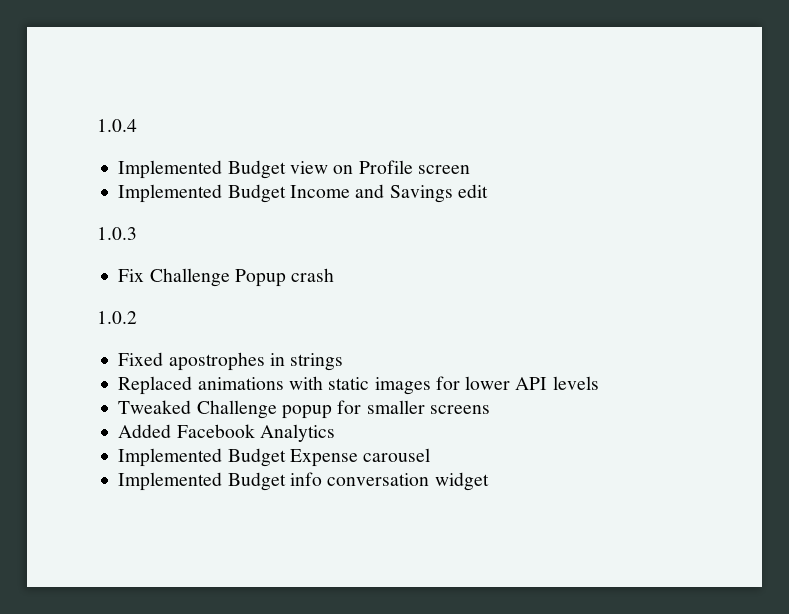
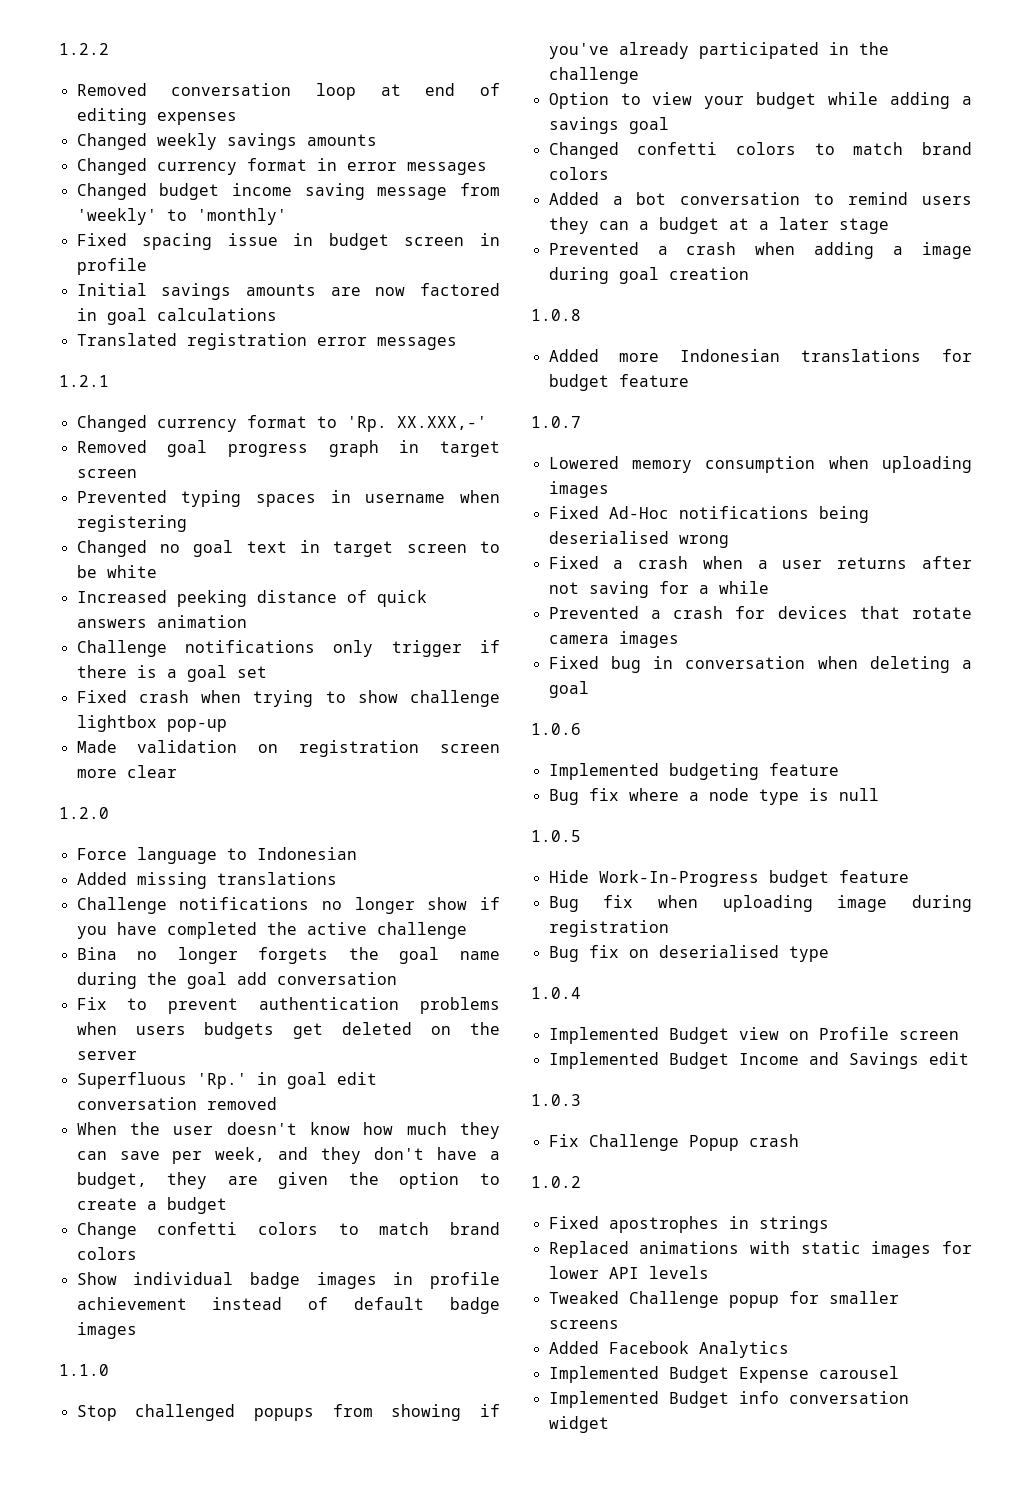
+ 1.2.2
+ Removed conversation loop at end of editing expenses
+ Changed weekly savings amounts
+ Changed currency format in error messages
+ Changed budget income saving message from 'weekly' to 'monthly'
+ Fixed spacing issue in budget screen in profile
+ Initial savings amounts are now factored in goal calculations
+ Translated registration error messages
+ 1.2.1
+ Changed currency format to 'Rp. XX.XXX,-'
+ Removed goal progress graph in target screen
+ Prevented typing spaces in username when registering
+ Changed no goal text in target screen to be white
+ Increased peeking distance of quick answers animation
+ Challenge notifications only trigger if there is a goal set
+ Fixed crash when trying to show challenge lightbox pop-up
+ Made validation on registration screen more clear
+ 1.2.0
+ Force language to Indonesian
+ Added missing translations
+ Challenge notifications no longer show if you have completed the active challenge
+ Bina no longer forgets the goal name during the goal add conversation
+ Fix to prevent authentication problems when users budgets get deleted on the server
+ Superfluous 'Rp.' in goal edit conversation removed
+ When the user doesn't know how much they can save per week, and they don't have a budget, they are given the option to create a budget
+ Change confetti colors to match brand colors
+ Show individual badge images in profile achievement instead of default badge images
+ 1.1.0
+ Stop challenged popups from showing if you've already participated in the challenge
+ Option to view your budget while adding a savings goal
+ Changed confetti colors to match brand colors
+ Added a bot conversation to remind users they can a budget at a later stage
+ Prevented a crash when adding a image during goal creation
+ 1.0.8
+ Added more Indonesian translations for budget feature
+ 1.0.7
+ Lowered memory consumption when uploading images
+ Fixed Ad-Hoc notifications being deserialised wrong
+ Fixed a crash when a user returns after not saving for a while
+ Prevented a crash for devices that rotate camera images
+ Fixed bug in conversation when deleting a goal
+ 1.0.6
+ Implemented budgeting feature
+ Bug fix where a node type is null
+ 1.0.5
+ Hide Work-In-Progress budget feature
+ Bug fix when uploading image during registration
+ Bug fix on deserialised type

